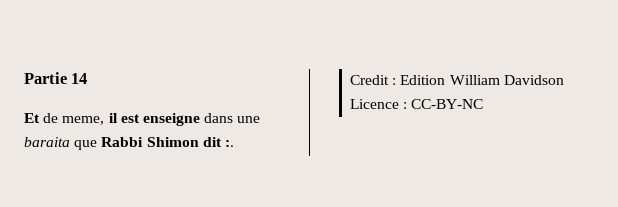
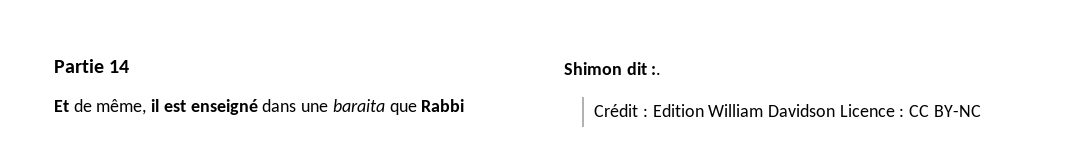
- Et de meme, il est enseigne dans une baraita que Rabbi Shimon dit :.
+ Et de même, il est enseigné dans une baraita que Rabbi Shimon dit :.
- Credit : Edition William Davidson Licence : CC-BY-NC
+ Crédit : Edition William Davidson Licence : CC BY-NC

